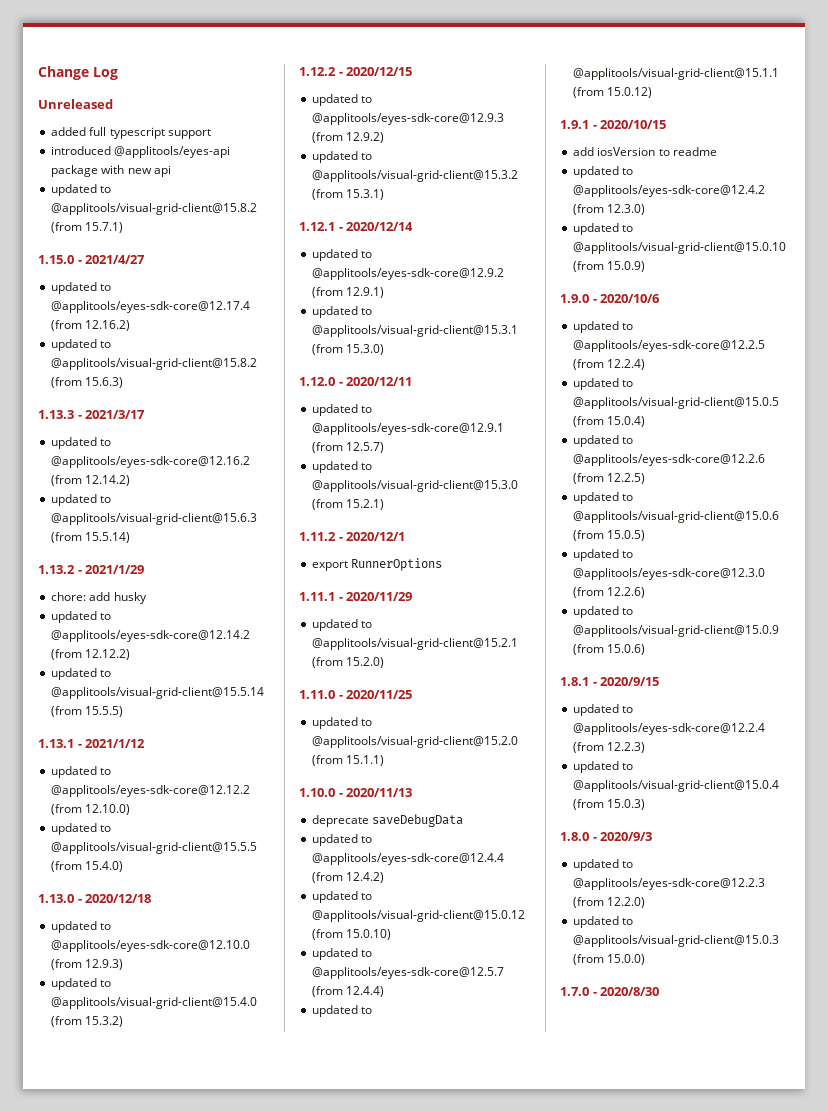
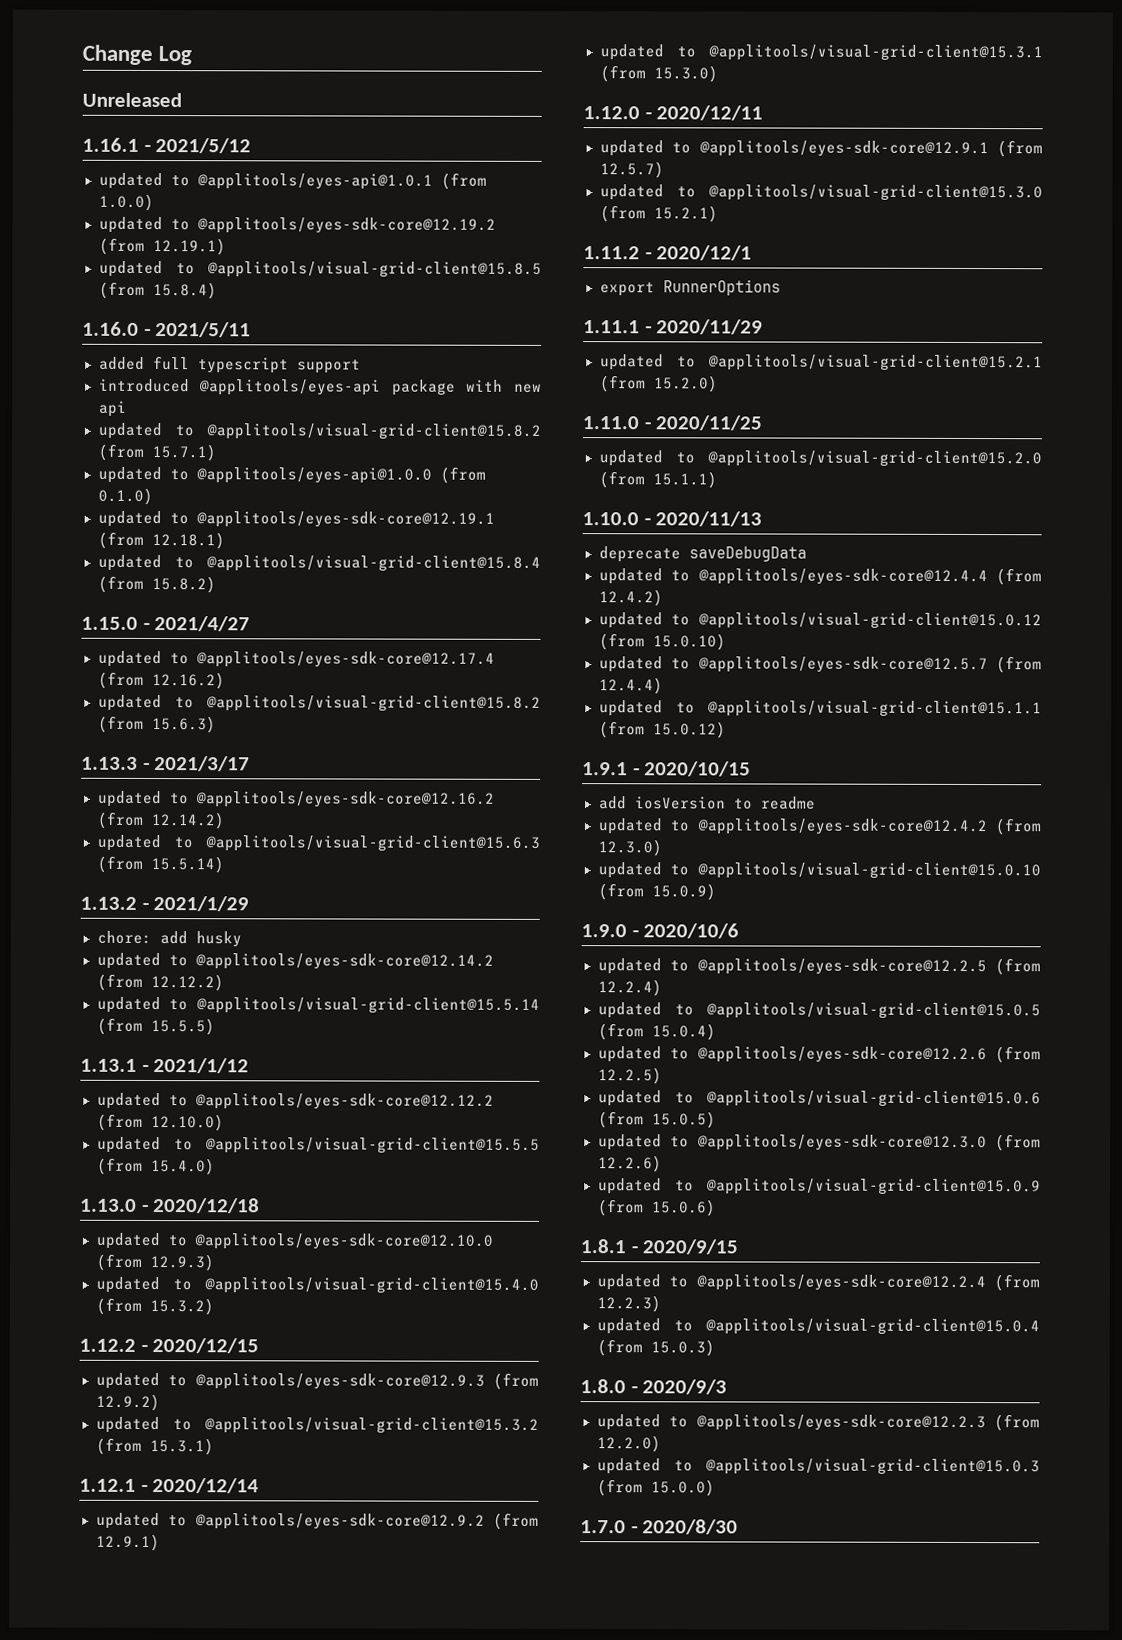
+ 1.16.1 - 2021/5/12
+ updated to @applitools/eyes-api@1.0.1 (from 1.0.0)
+ updated to @applitools/eyes-sdk-core@12.19.2 (from 12.19.1)
+ updated to @applitools/visual-grid-client@15.8.5 (from 15.8.4)
+ 1.16.0 - 2021/5/11
+ updated to @applitools/eyes-api@1.0.0 (from 0.1.0)
+ updated to @applitools/eyes-sdk-core@12.19.1 (from 12.18.1)
+ updated to @applitools/visual-grid-client@15.8.4 (from 15.8.2)

